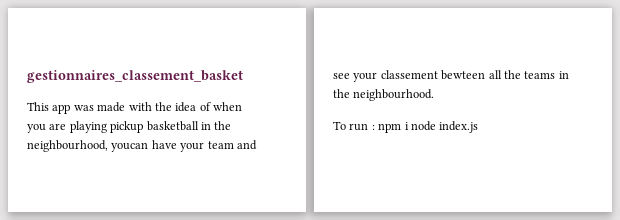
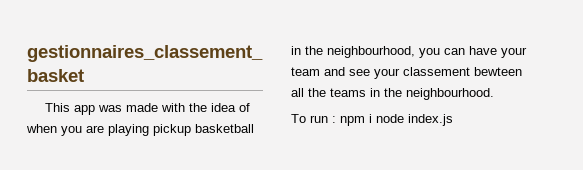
- This app was made with the idea of when you are playing pickup basketball in the neighbourhood, youcan have your team and see your classement bewteen all the teams in the neighbourhood.
+ This app was made with the idea of when you are playing pickup basketball in the neighbourhood, you can have your team and see your classement bewteen all the teams in the neighbourhood.

